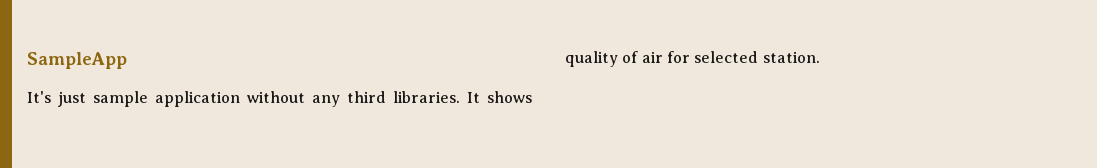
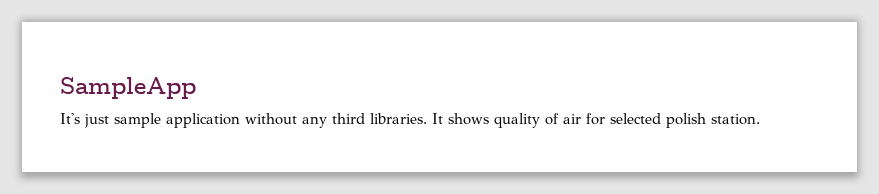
- It shows quality of air for selected station.
+ It shows quality of air for selected polish station.

